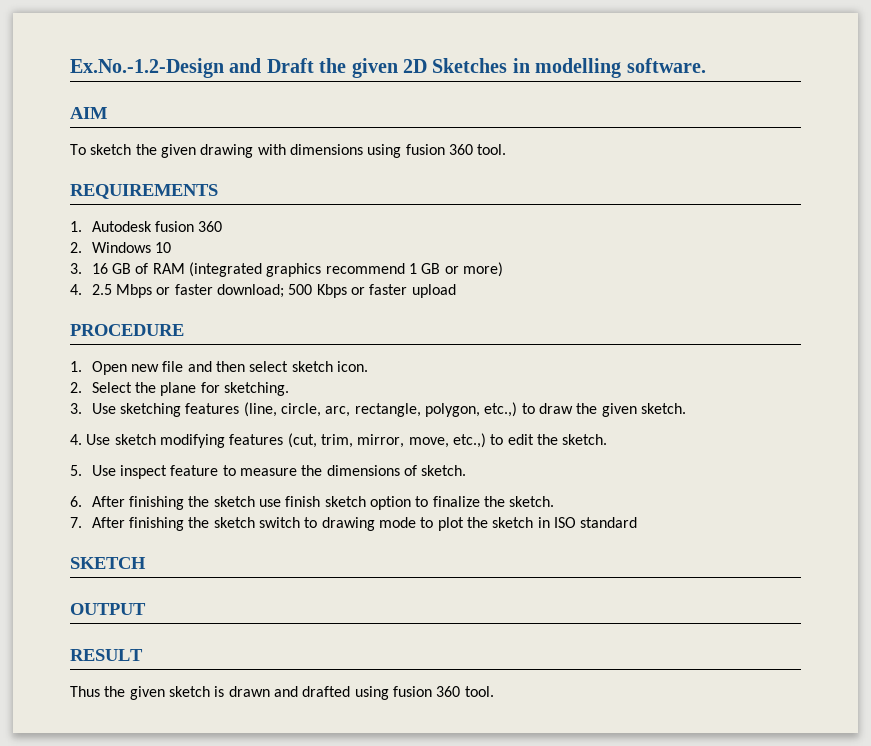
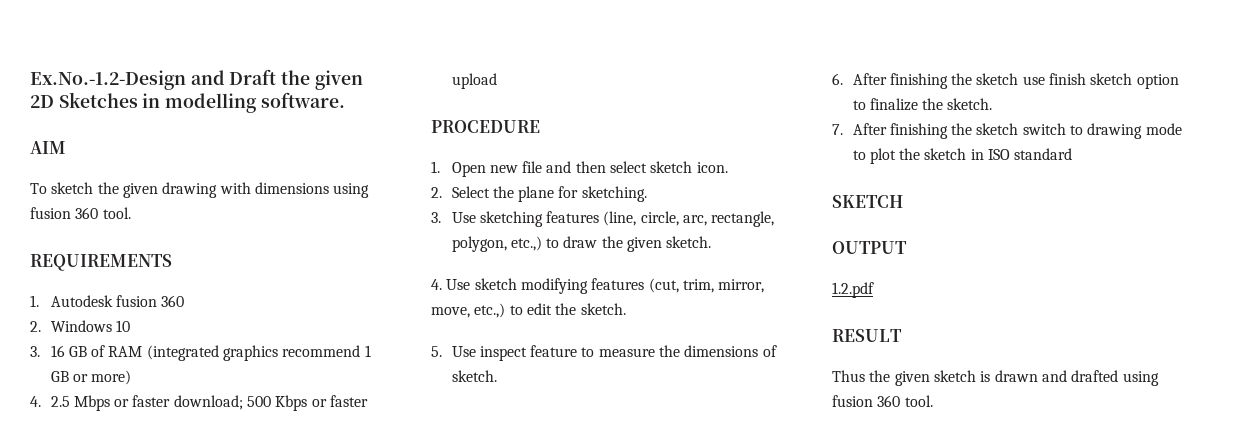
+ 1.2.pdf

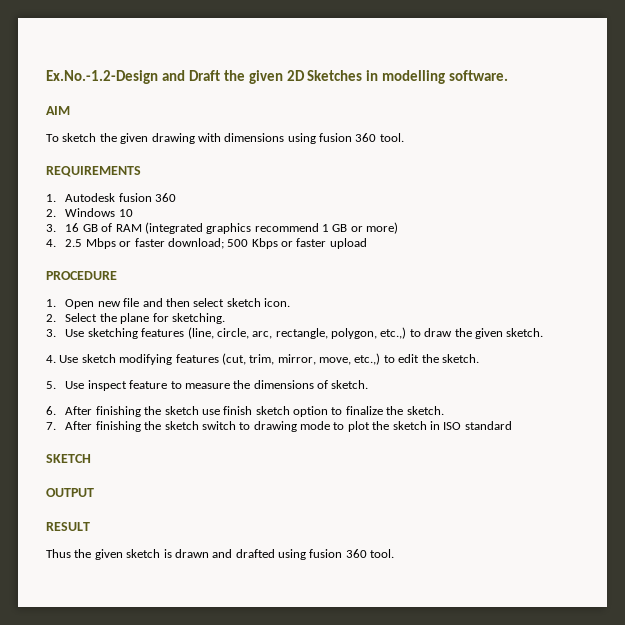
- 1.2.pdf

